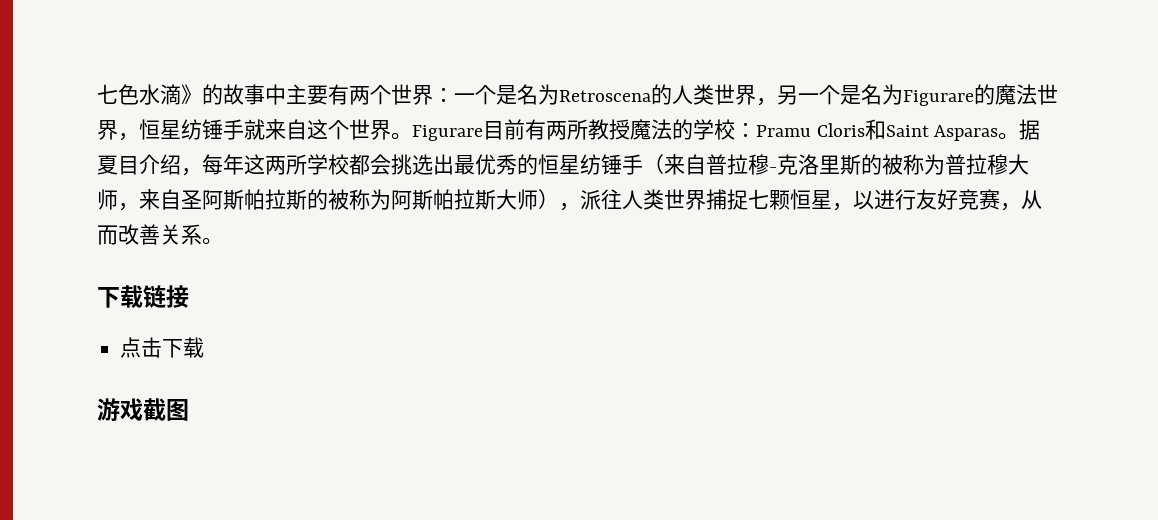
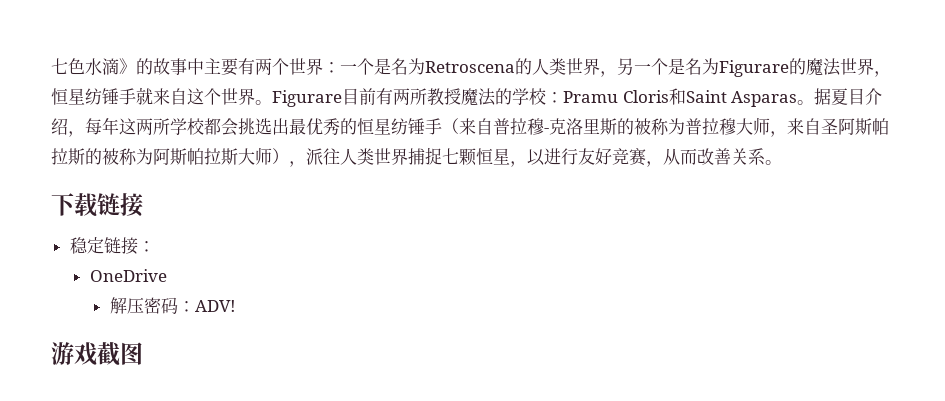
- 点击下载
+ 稳定链接：
+ OneDrive
+ 解压密码：ADV!

